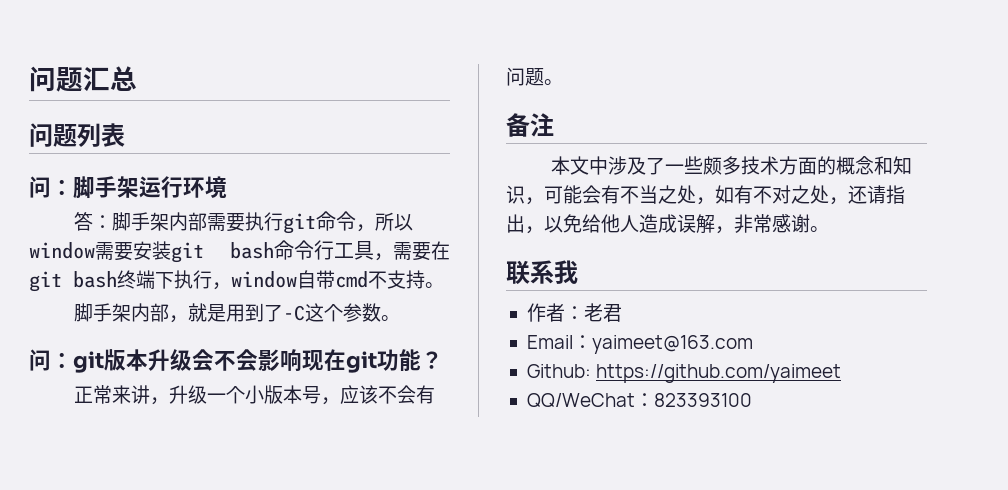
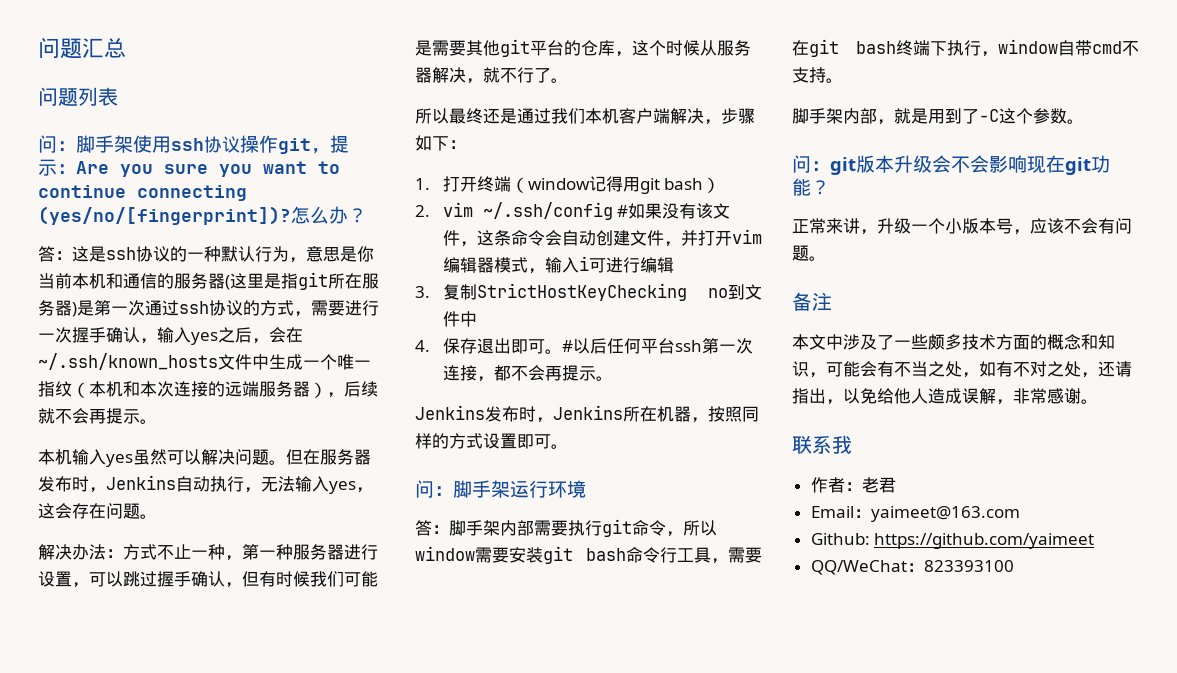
+ 问：脚手架使用ssh协议操作git，提示：Are you sure you want to continue connecting (yes/no/[fingerprint])?怎么办？
+ 答：这是ssh协议的一种默认行为，意思是你当前本机和通信的服务器(这里是指git所在服务器)是第一次通过ssh协议的方式，需要进行一次握手确认，输入yes之后，会在~/.ssh/known_hosts文件中生成一个唯一指纹（本机和本次连接的远端服务器），后续就不会再提示。
+ 本机输入yes虽然可以解决问题。但在服务器发布时，Jenkins自动执行，无法输入yes，这会存在问题。
+ 解决办法：方式不止一种，第一种服务器进行设置，可以跳过握手确认，但有时候我们可能是需要其他git平台的仓库，这个时候从服务器解决，就不行了。
+ 所以最终还是通过我们本机客户端解决，步骤如下：
+ 1.打开终端（window记得用git bash）
+ 2. vim ~/.ssh/config #如果没有该文件，这条命令会自动创建文件，并打开vim编辑器模式，输入i可进行编辑
+ 3.复制StrictHostKeyChecking no到文件中
+ 4.保存退出即可。#以后任何平台ssh第一次连接，都不会再提示。
+ Jenkins发布时，Jenkins所在机器，按照同样的方式设置即可。

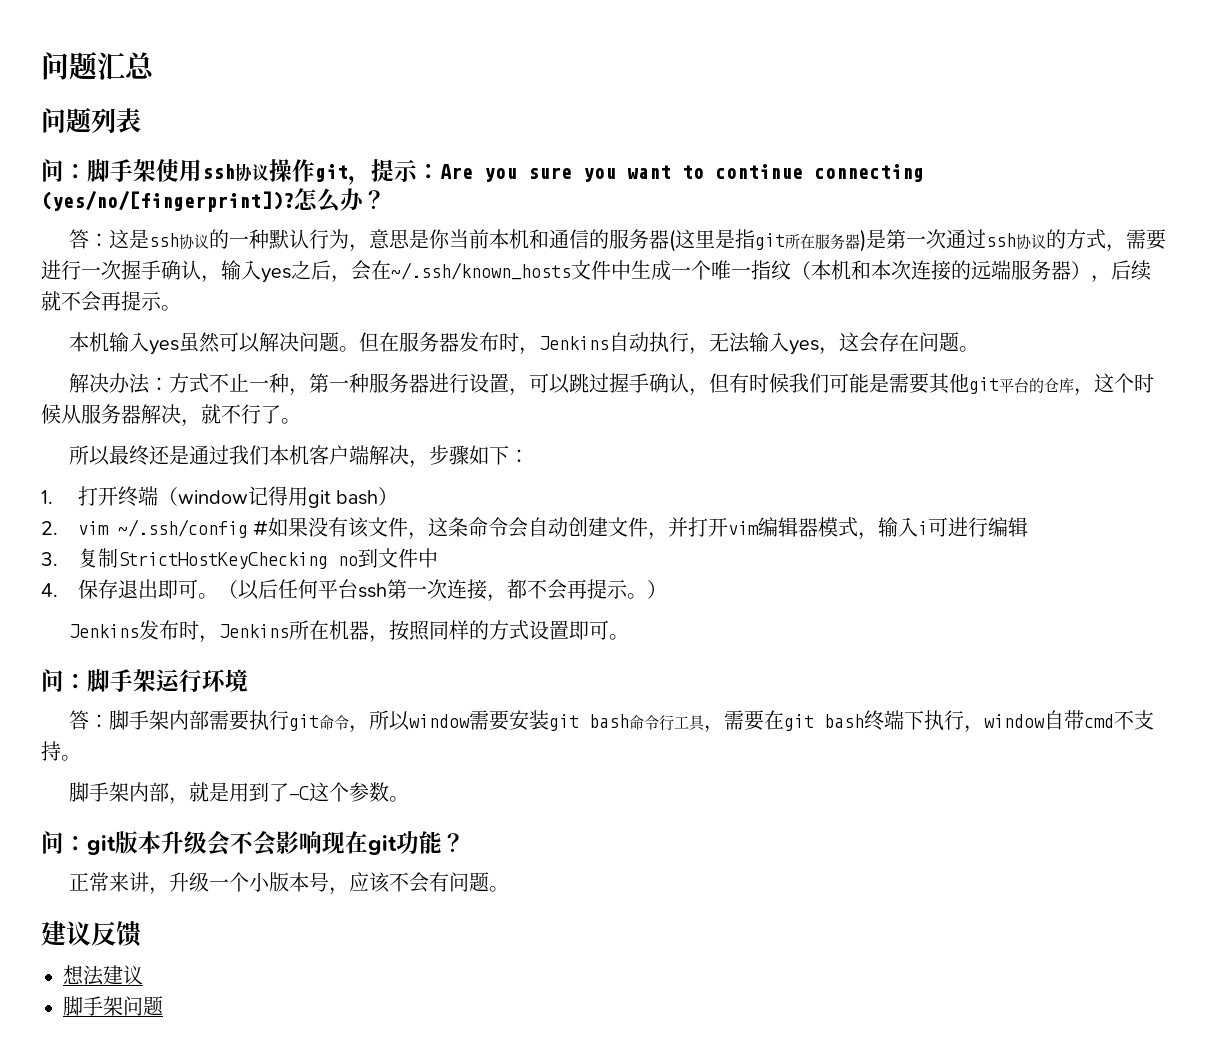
- #以后任何平台ssh第一次连接，都不会再提示。
+ （以后任何平台ssh第一次连接，都不会再提示。）
- 备注
- 本文中涉及了一些颇多技术方面的概念和知识，可能会有不当之处，如有不对之处，还请指出，以免给他人造成误解，非常感谢。
- 联系我
- 作者：老君
- Email：yaimeet@163.com
- Github: https://github.com/yaimeet
- QQ/WeChat：823393100
+ 建议反馈
+ 想法建议
+ 脚手架问题

